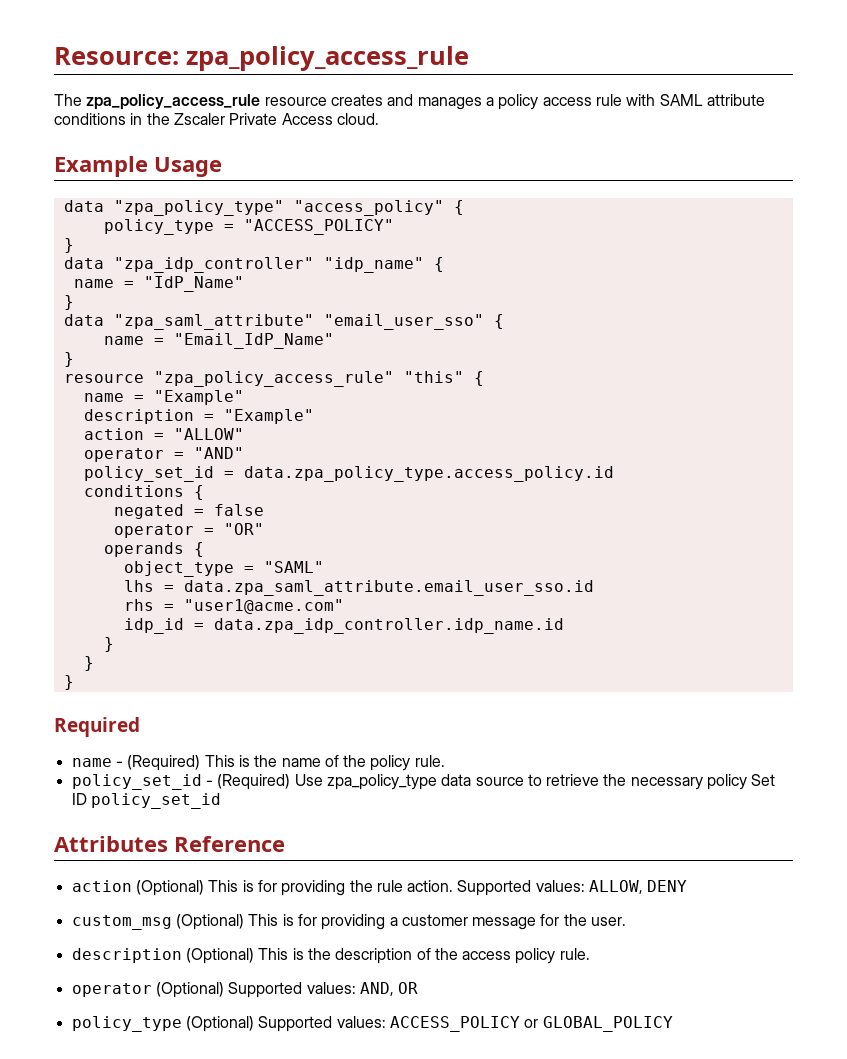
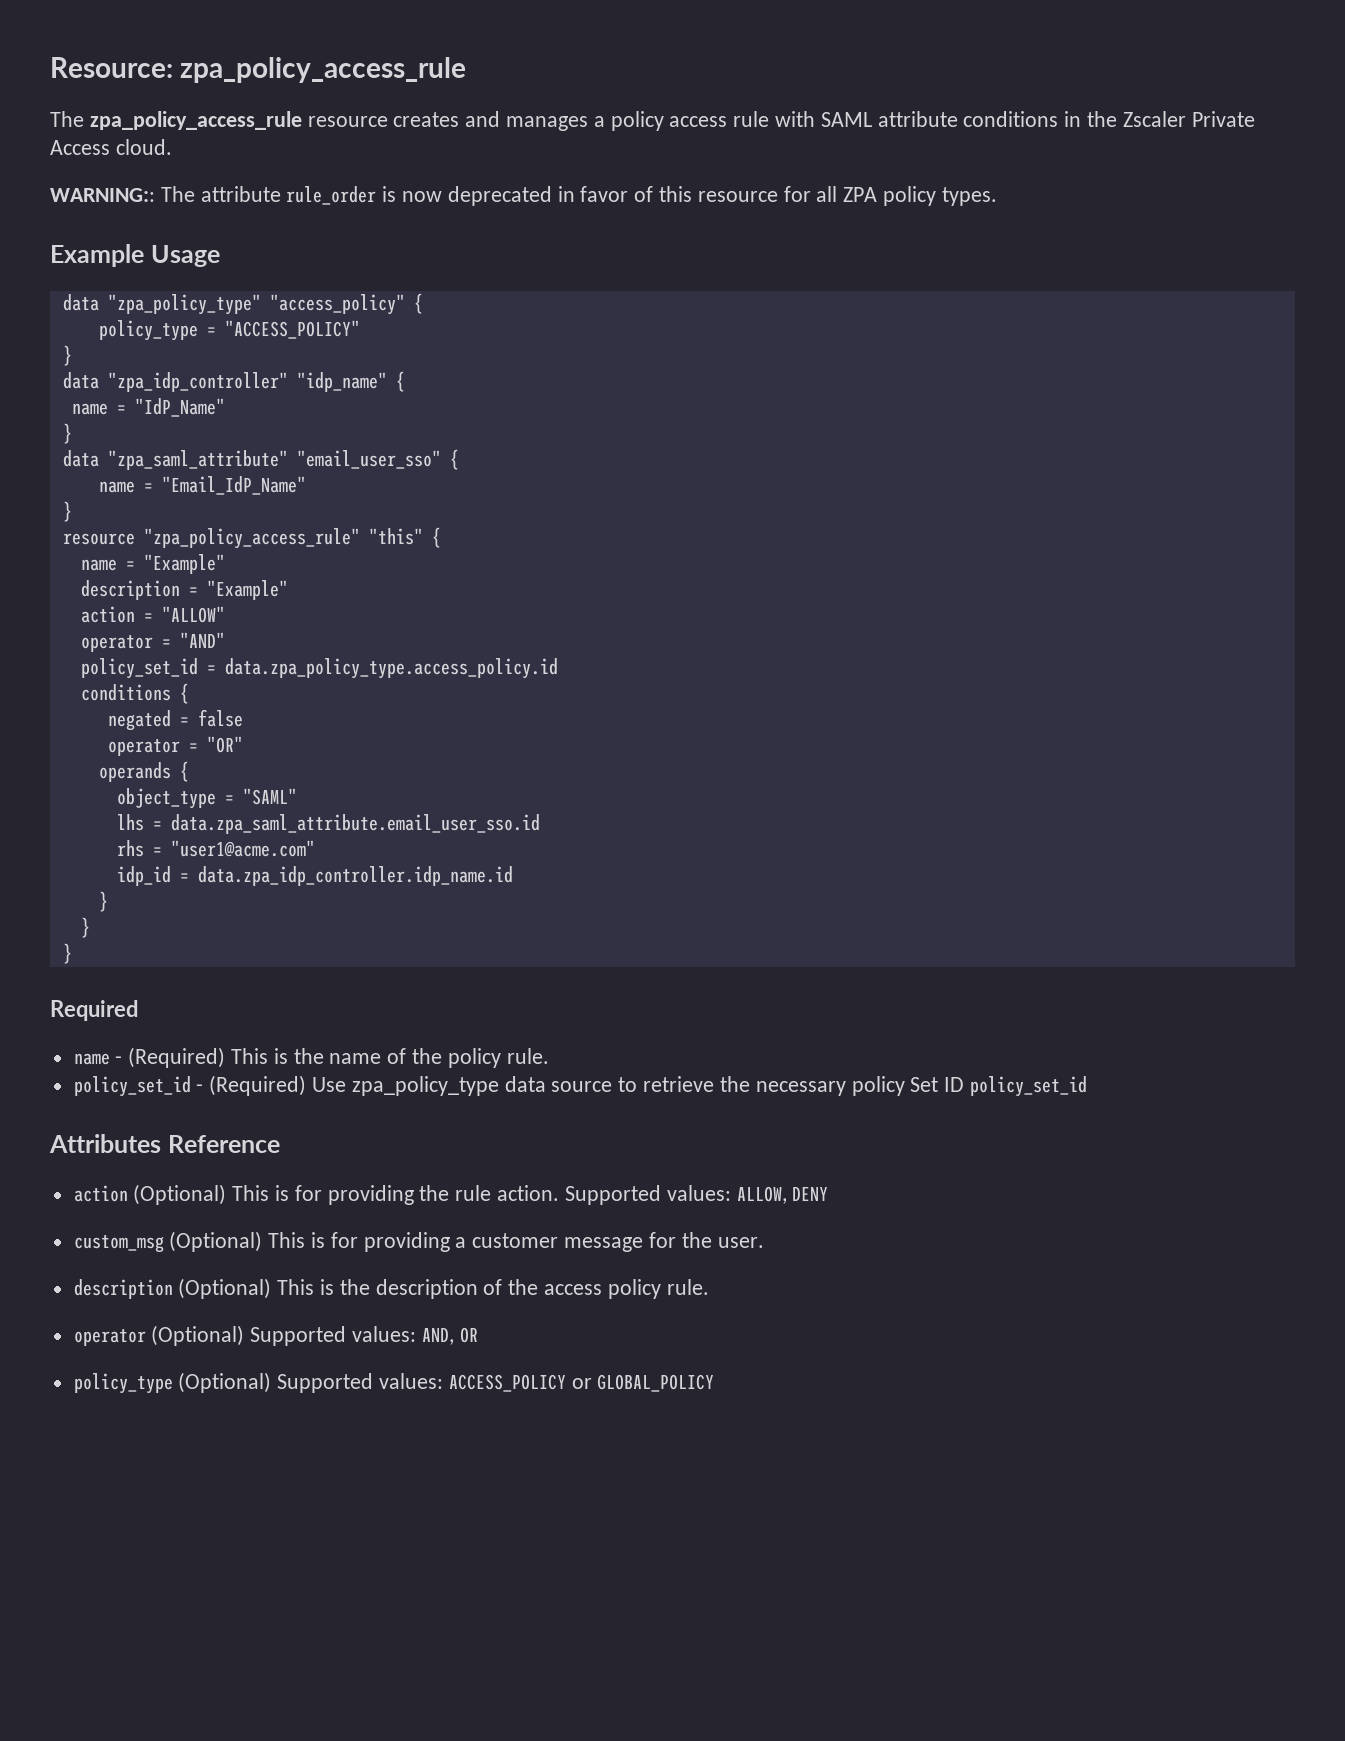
+ WARNING:: The attribute rule_order is now deprecated in favor of this resource for all ZPA policy types.

